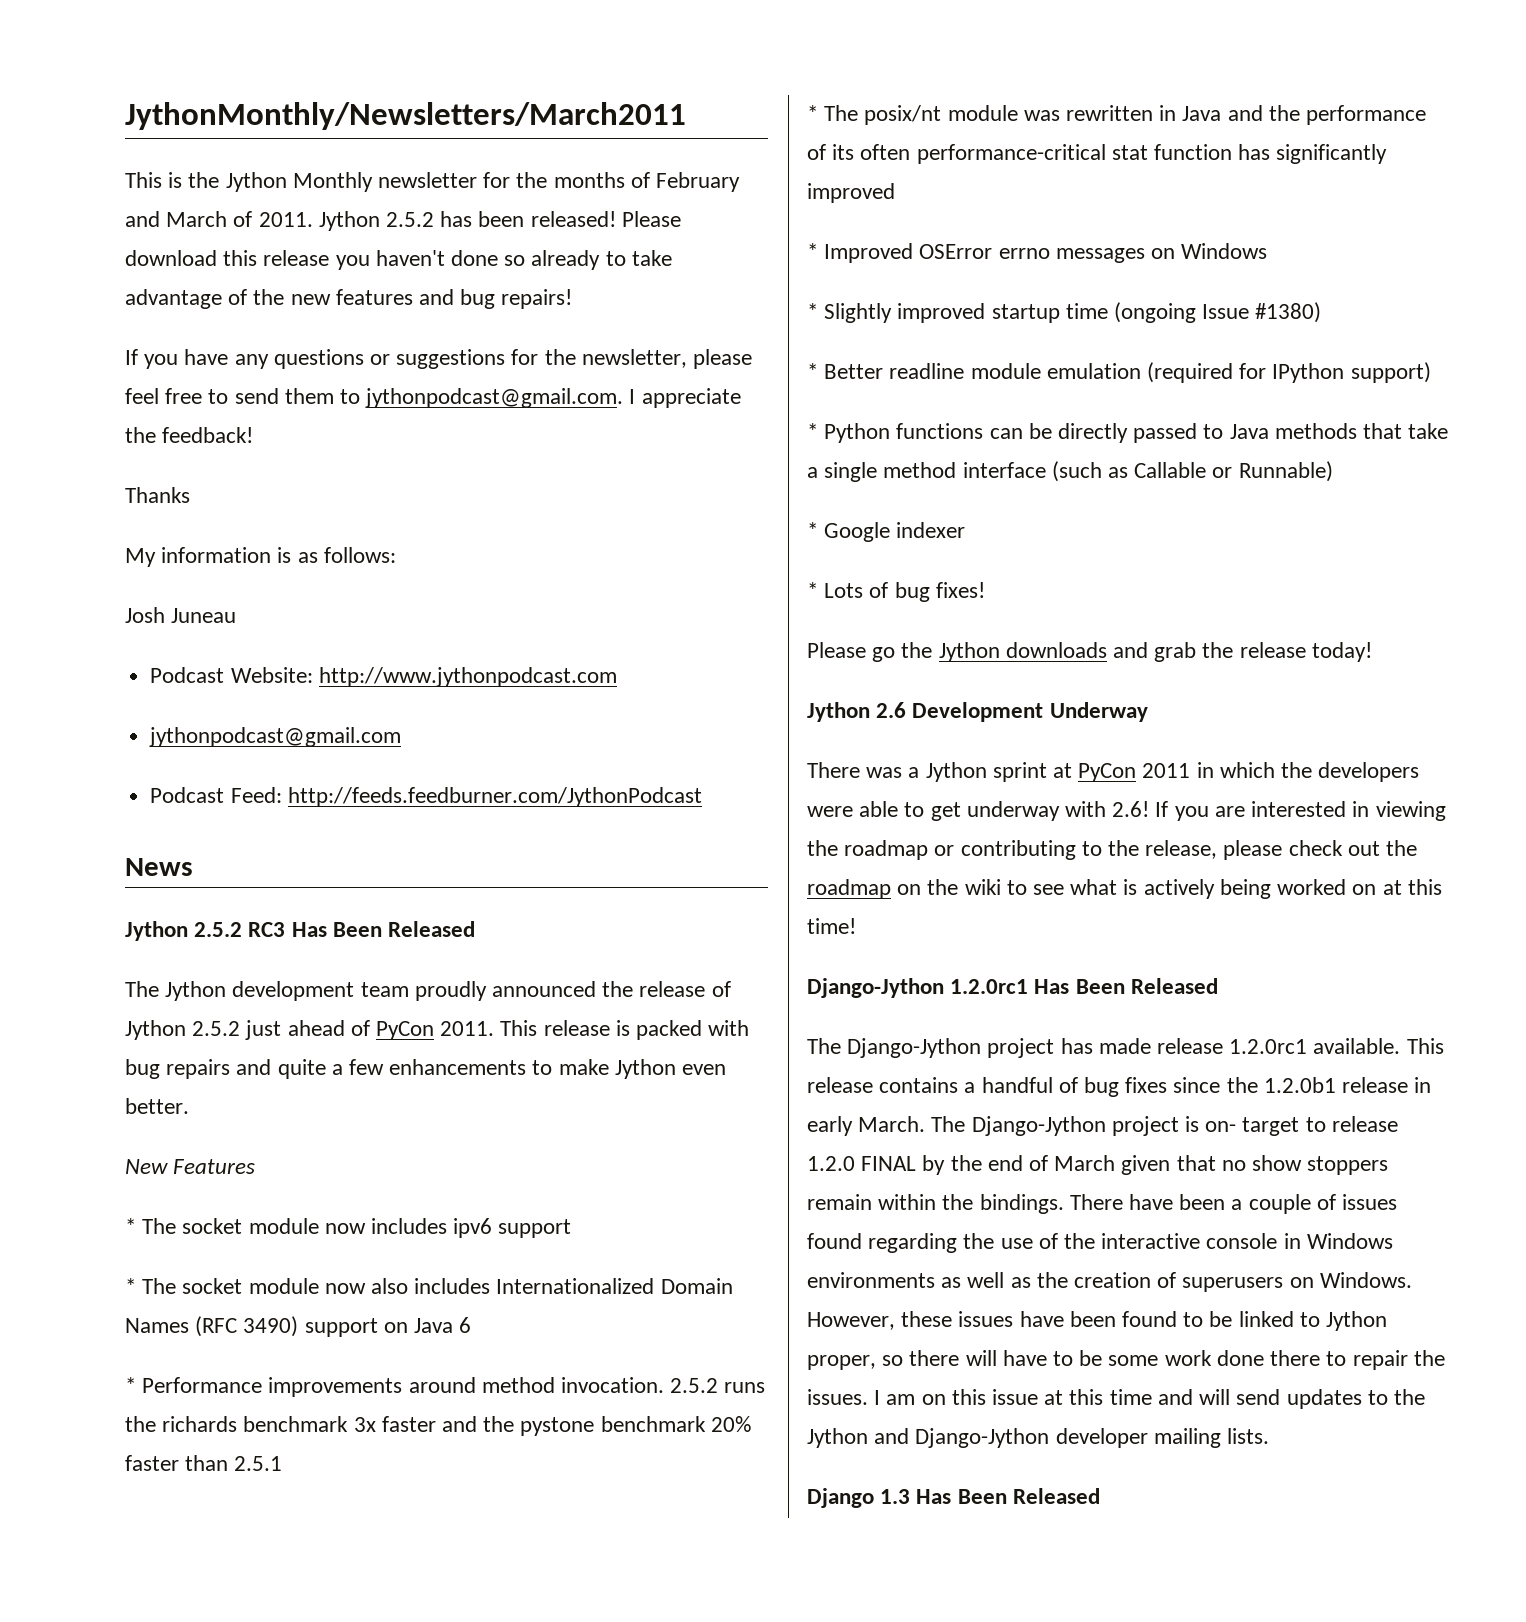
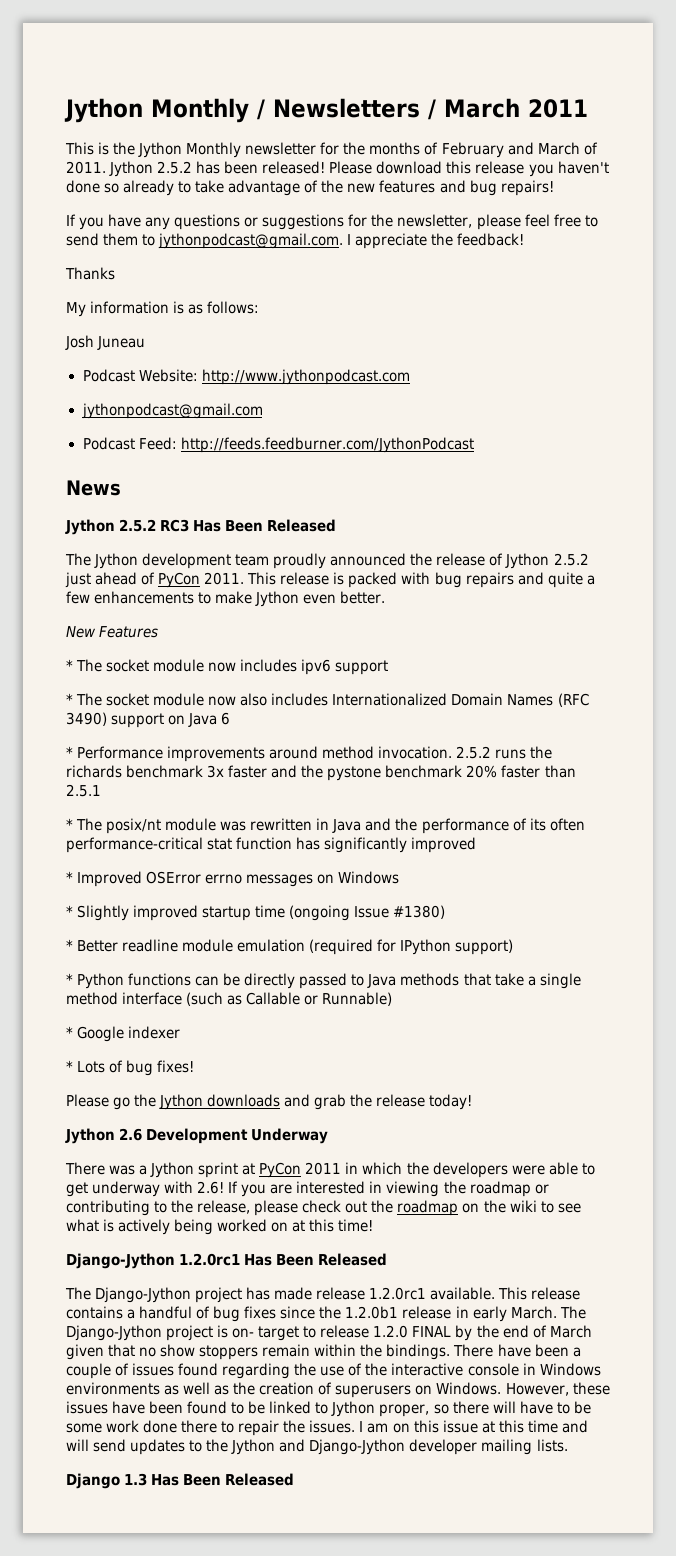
- JythonMonthly/Newsletters/March2011
+ Jython Monthly / Newsletters / March 2011

